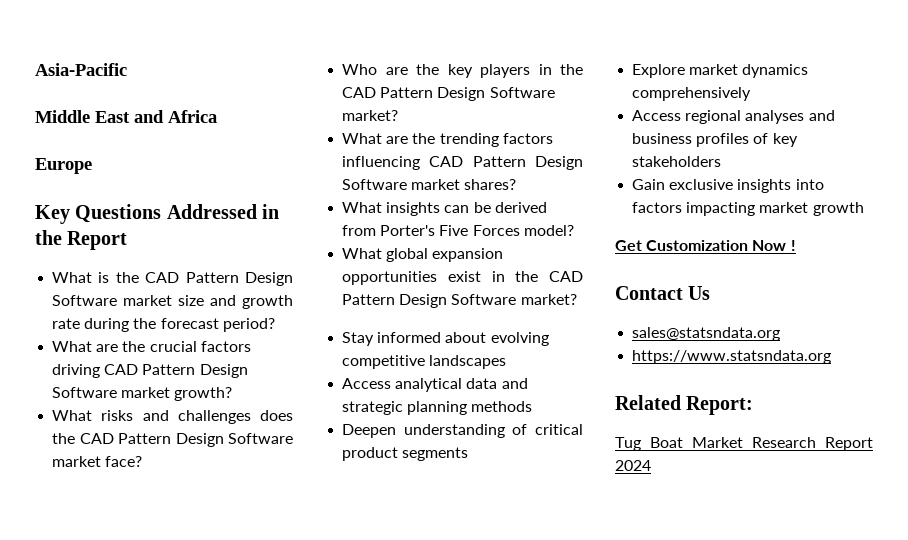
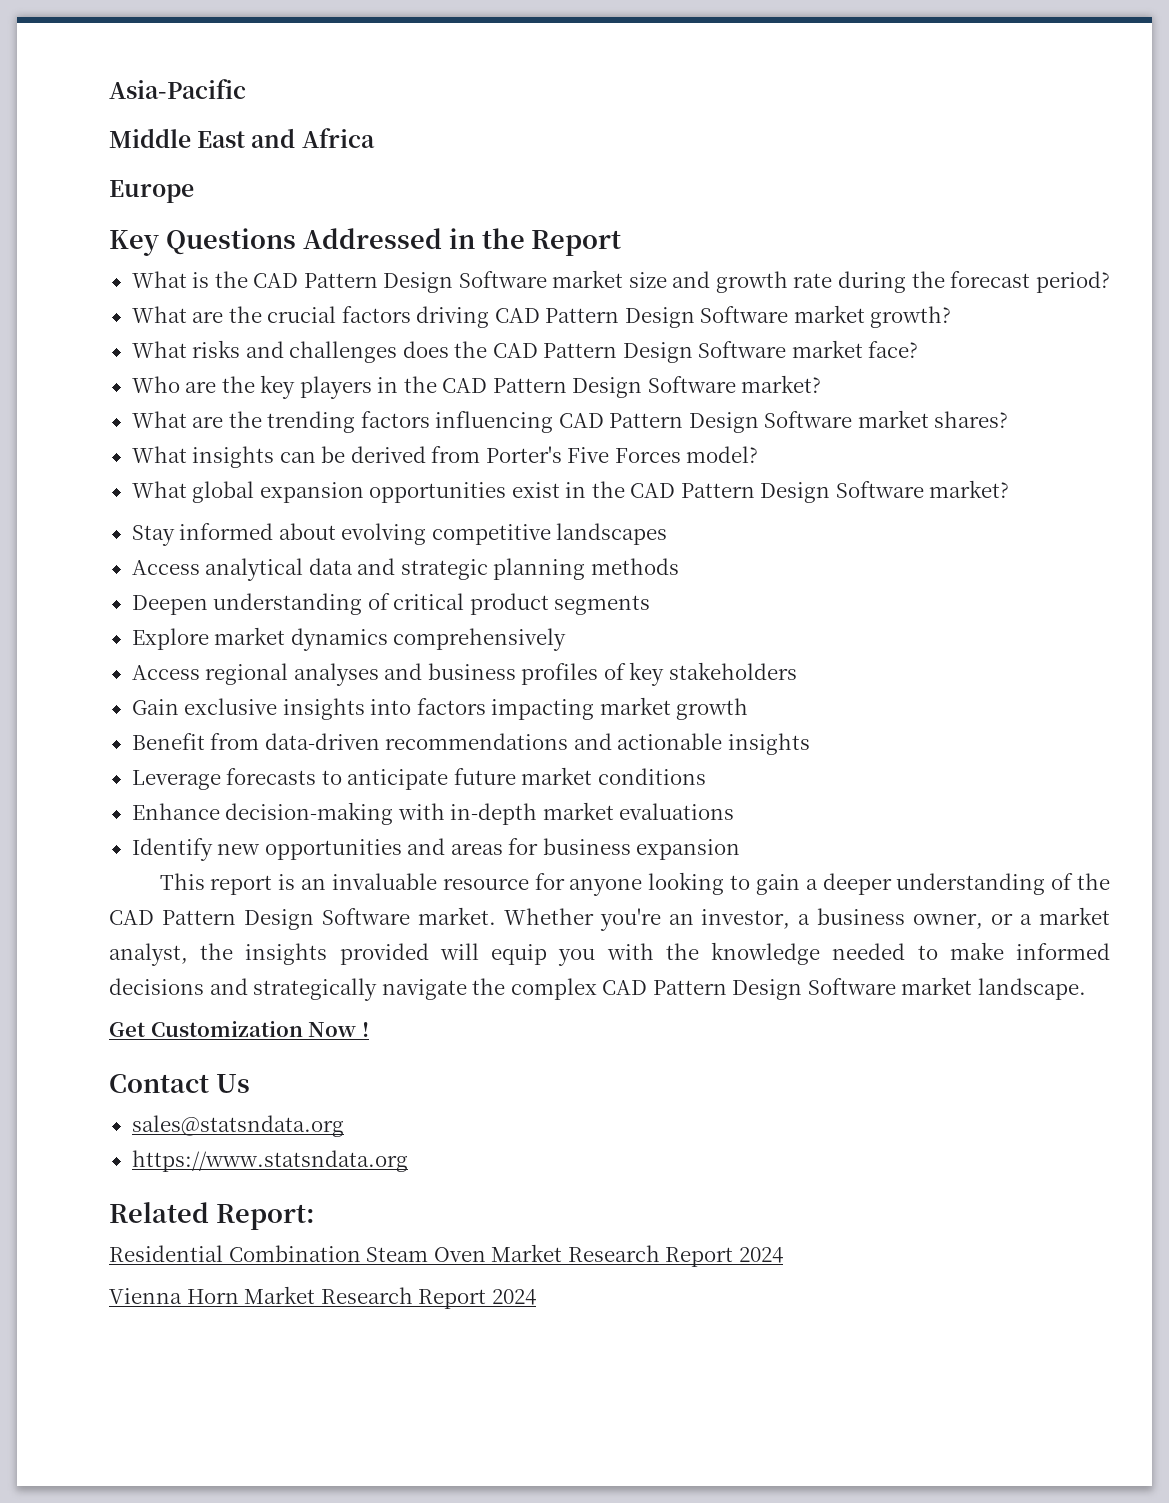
+ Benefit from data-driven recommendations and actionable insights
+ Leverage forecasts to anticipate future market conditions
+ Enhance decision-making with in-depth market evaluations
+ Identify new opportunities and areas for business expansion
+ This report is an invaluable resource for anyone looking to gain a deeper understanding of the CAD Pattern Design Software market. Whether you're an investor, a business owner, or a market analyst, the insights provided will equip you with the knowledge needed to make informed decisions and strategically navigate the complex CAD Pattern Design Software market landscape.
- Tug Boat Market Research Report 2024
+ Residential Combination Steam Oven Market Research Report 2024
+ Vienna Horn Market Research Report 2024

